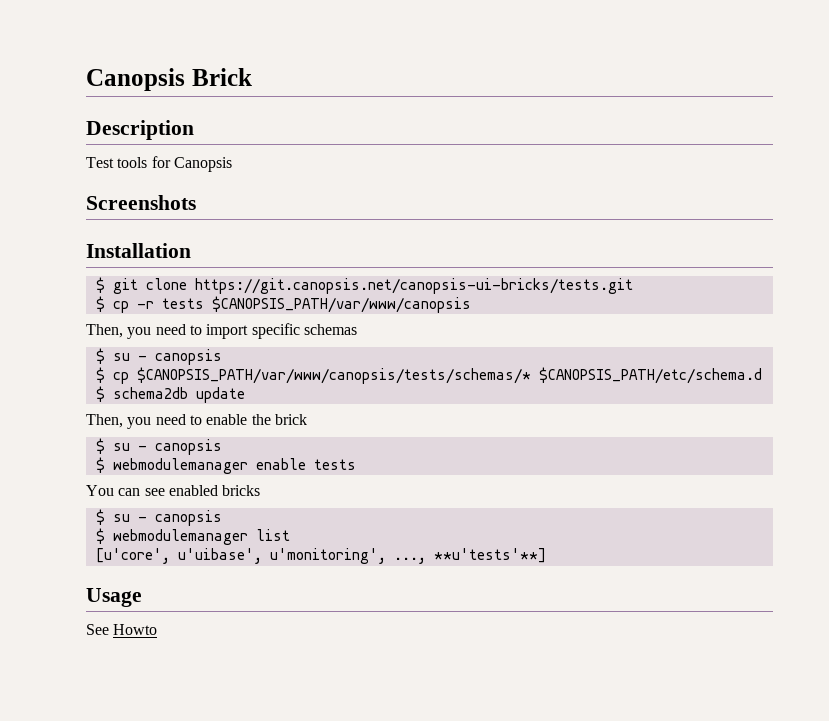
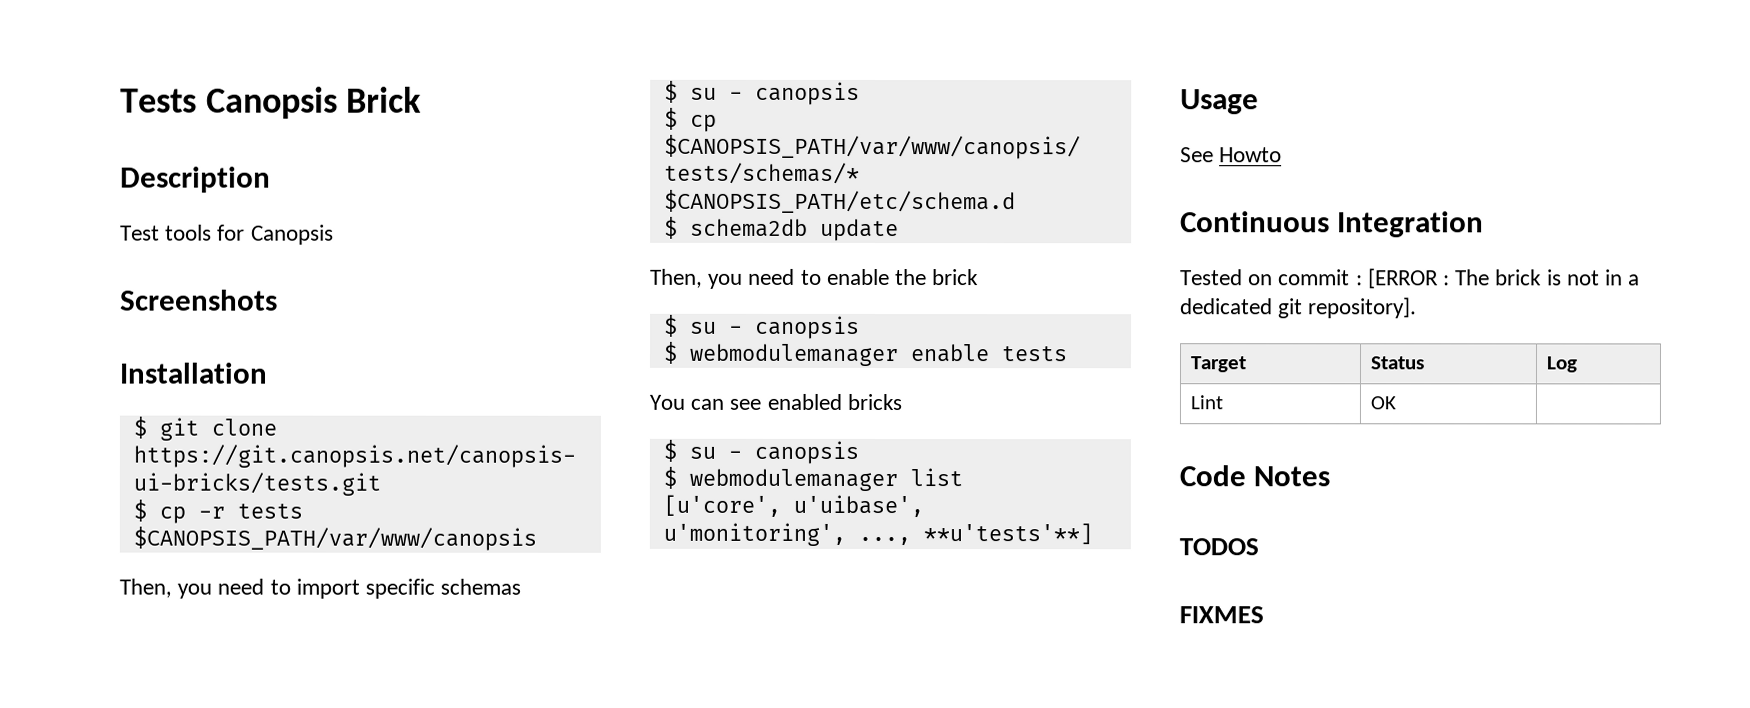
- Canopsis Brick
+ Tests Canopsis Brick
+ Continuous Integration
+ Tested on commit : [ERROR : The brick is not in a dedicated git repository].
+ Target | Status | Log
+ Lint | OK |
+ Code Notes
+ TODOS
+ FIXMES

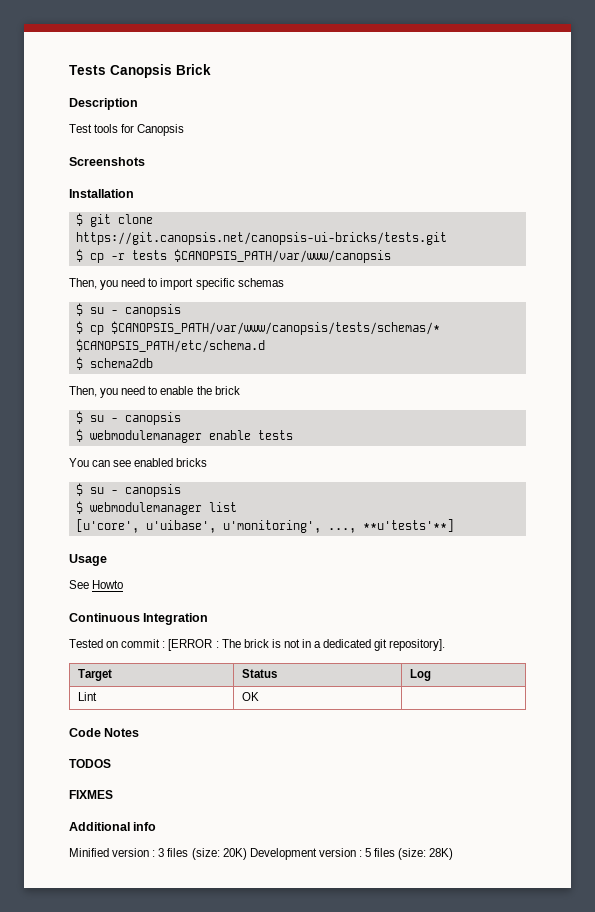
- $ schema2db update
+ $ schema2db
+ Additional info
+ Minified version : 3 files (size: 20K) Development version : 5 files (size: 28K)

